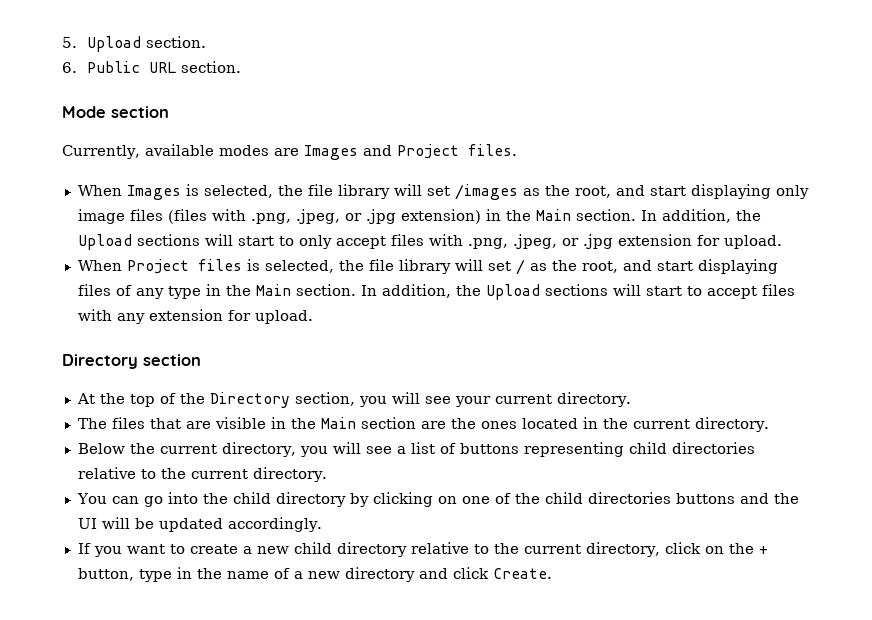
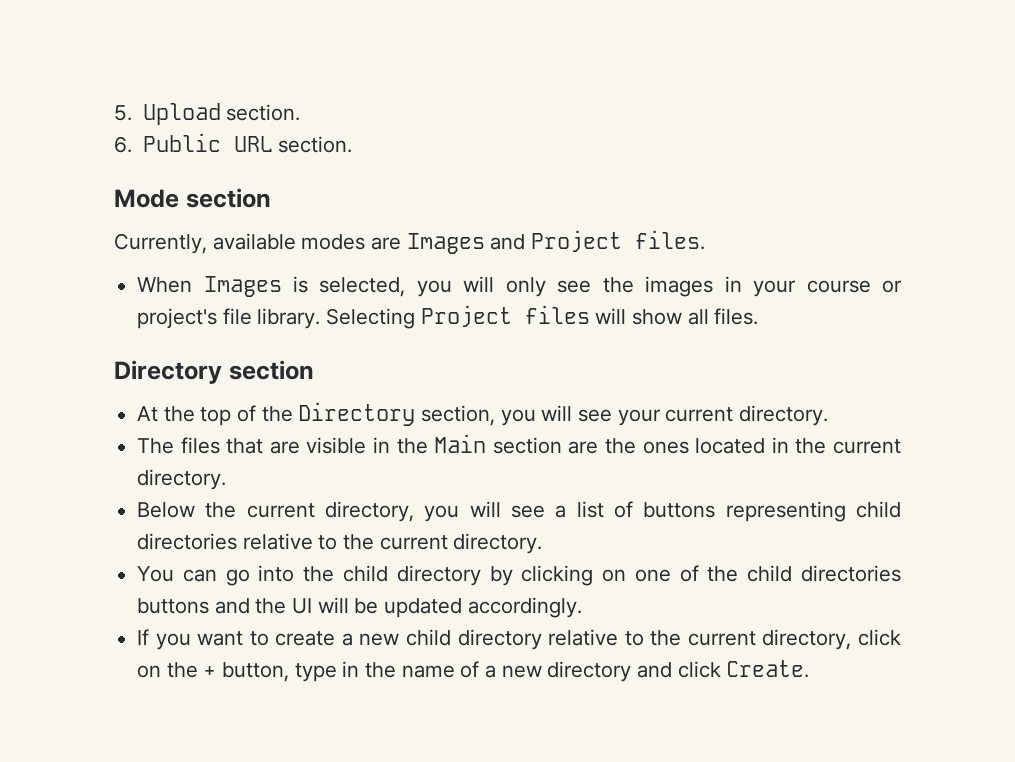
- When Images is selected, the file library will set /images as the root, and start displaying only image files (files with .png, .jpeg, or .jpg extension) in the Main section. In addition, the Upload sections will start to only accept files with .png, .jpeg, or .jpg extension for upload.
- When Project files is selected, the file library will set / as the root, and start displaying files of any type in the Main section. In addition, the Upload sections will start to accept files with any extension for upload.
+ When Images is selected, you will only see the images in your course or project's file library. Selecting Project files will show all files.

